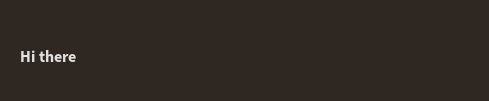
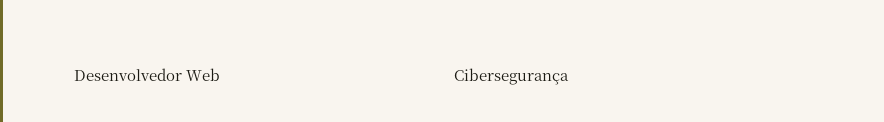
- Hi there
+ Desenvolvedor Web
+ Cibersegurança

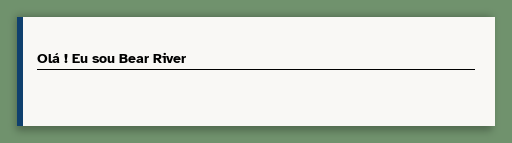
- Desenvolvedor Web
- Cibersegurança
+ Olá ! Eu sou Bear River

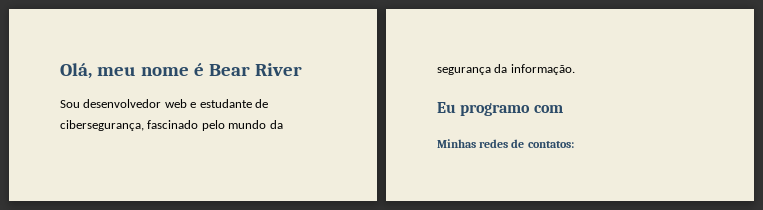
- Olá ! Eu sou Bear River
+ Olá, meu nome é Bear River
+ Sou desenvolvedor web e estudante de cibersegurança, fascinado pelo mundo da segurança da informação.
+ Eu programo com
+ Minhas redes de contatos:

